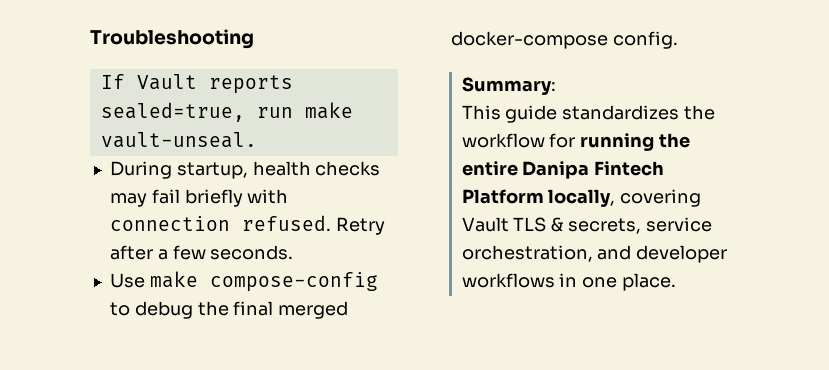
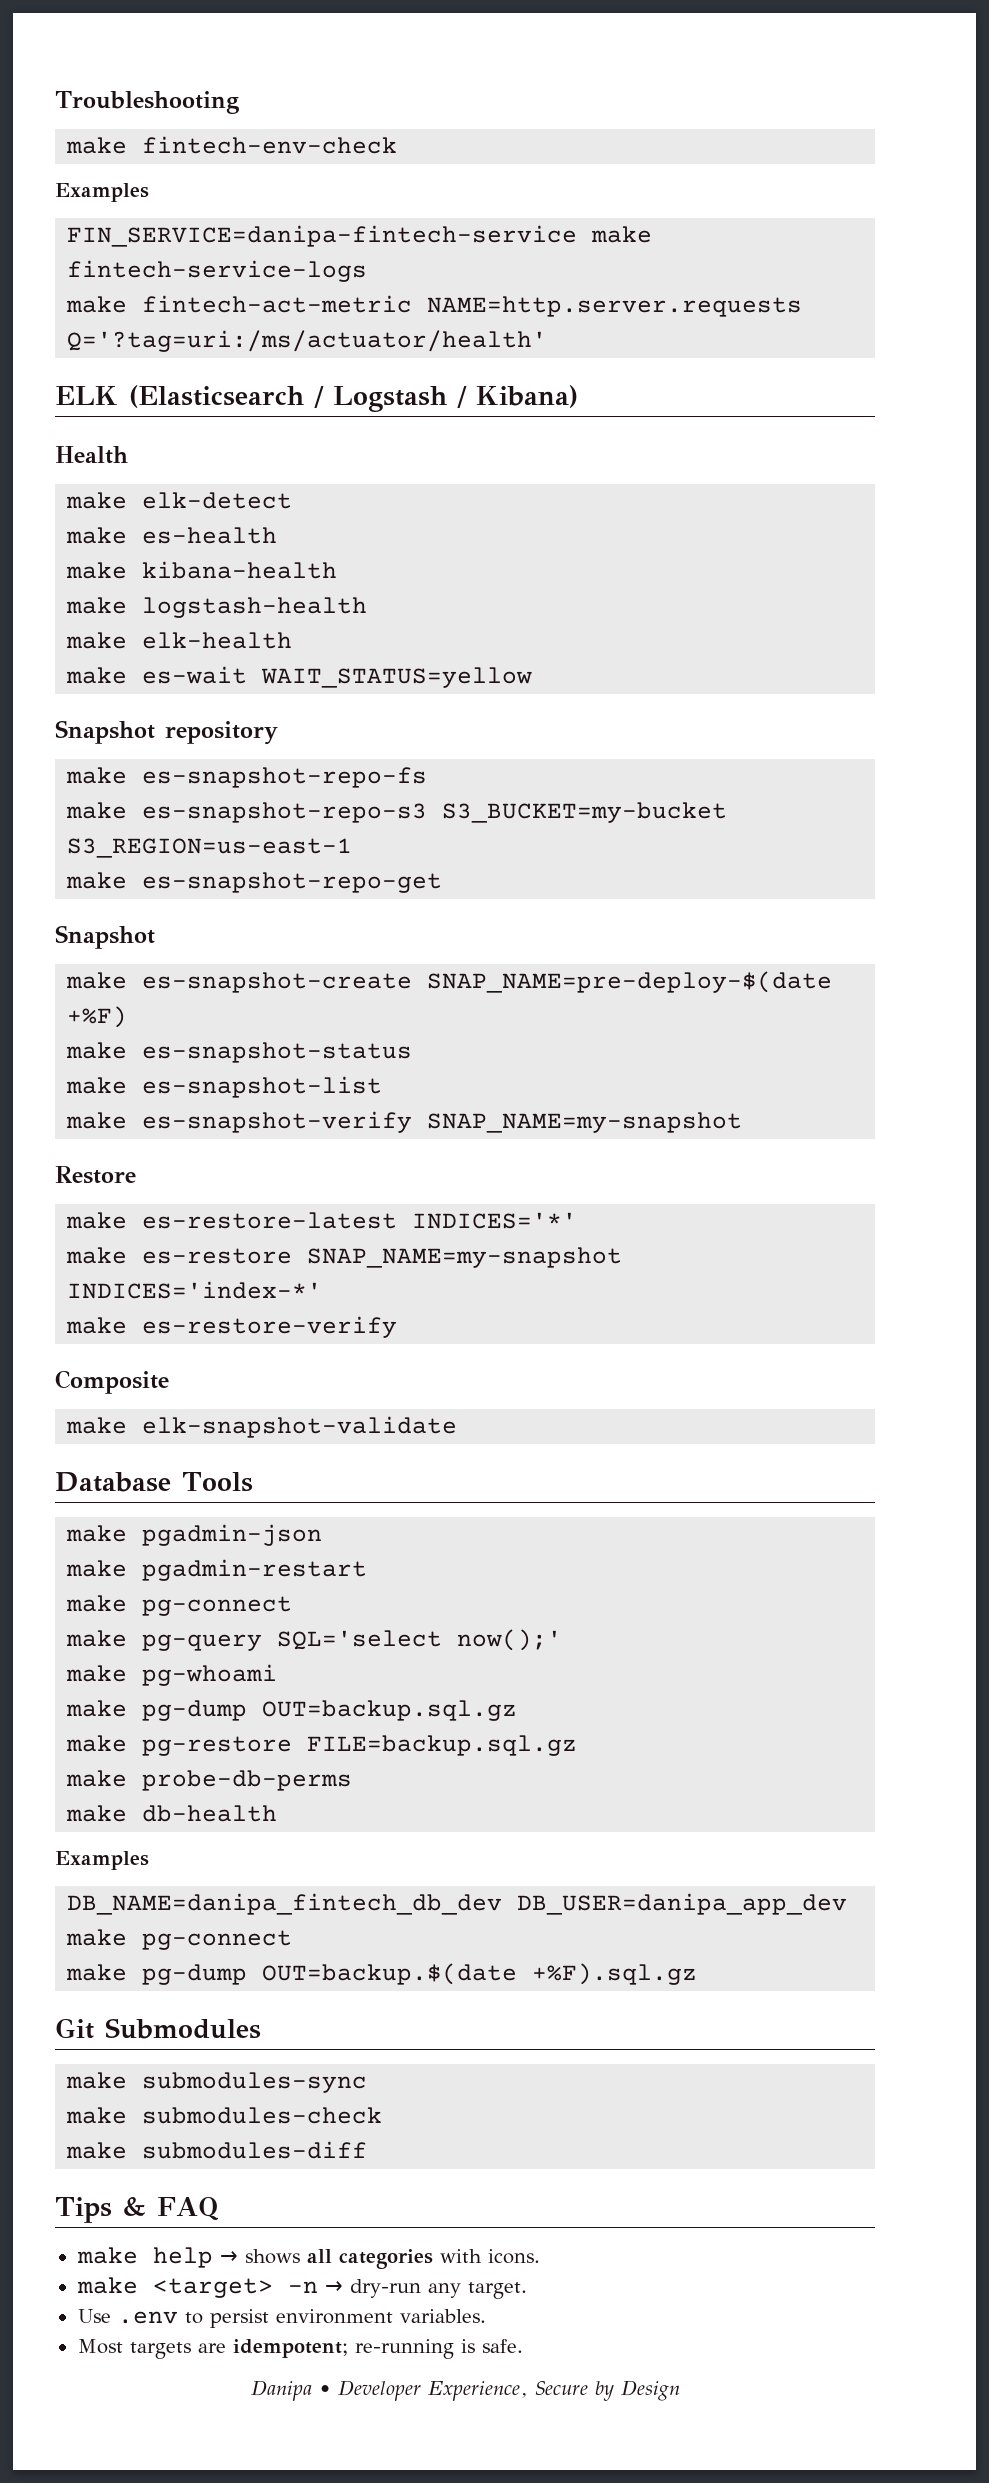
- If Vault reports sealed=true, run make vault-unseal.
- During startup, health checks may fail briefly with connection refused. Retry after a few seconds.
- Use make compose-config to debug the final merged docker-compose config.
- Summary:
- This guide standardizes the workflow for running the entire Danipa Fintech Platform locally, covering Vault TLS & secrets, service orchestration, and developer workflows in one place.
+ make fintech-env-check
+ Examples
+ FIN_SERVICE=danipa-fintech-service make fintech-service-logs
+ make fintech-act-metric NAME=http.server.requests Q='?tag=uri:/ms/actuator/health'
+ ELK (Elasticsearch / Logstash / Kibana)
+ Health
+ make elk-detect
+ make es-health
+ make kibana-health
+ make logstash-health
+ make elk-health
+ make es-wait WAIT_STATUS=yellow
+ Snapshot repository
+ make es-snapshot-repo-fs
+ make es-snapshot-repo-s3 S3_BUCKET=my-bucket S3_REGION=us-east-1
+ make es-snapshot-repo-get
+ Snapshot
+ make es-snapshot-create SNAP_NAME=pre-deploy-$(date +%F)
+ make es-snapshot-status
+ make es-snapshot-list
+ make es-snapshot-verify SNAP_NAME=my-snapshot
+ Restore
+ make es-restore-latest INDICES='*'
+ make es-restore SNAP_NAME=my-snapshot INDICES='index-*'
+ make es-restore-verify
+ Composite
+ make elk-snapshot-validate
+ Database Tools
+ make pgadmin-json
+ make pgadmin-restart
+ make pg-connect
+ make pg-query SQL='select now();'
+ make pg-whoami
+ make pg-dump OUT=backup.sql.gz
+ make pg-restore FILE=backup.sql.gz
+ make probe-db-perms
+ make db-health
+ Examples
+ DB_NAME=danipa_fintech_db_dev DB_USER=danipa_app_dev make pg-connect
+ make pg-dump OUT=backup.$(date +%F).sql.gz
+ Git Submodules
+ make submodules-sync
+ make submodules-check
+ make submodules-diff
+ Tips & FAQ
+ make help → shows all categories with icons.
+ make <target> -n → dry-run any target.
+ Use .env to persist environment variables.
+ Most targets are idempotent; re-running is safe.
+ Danipa • Developer Experience, Secure by Design

